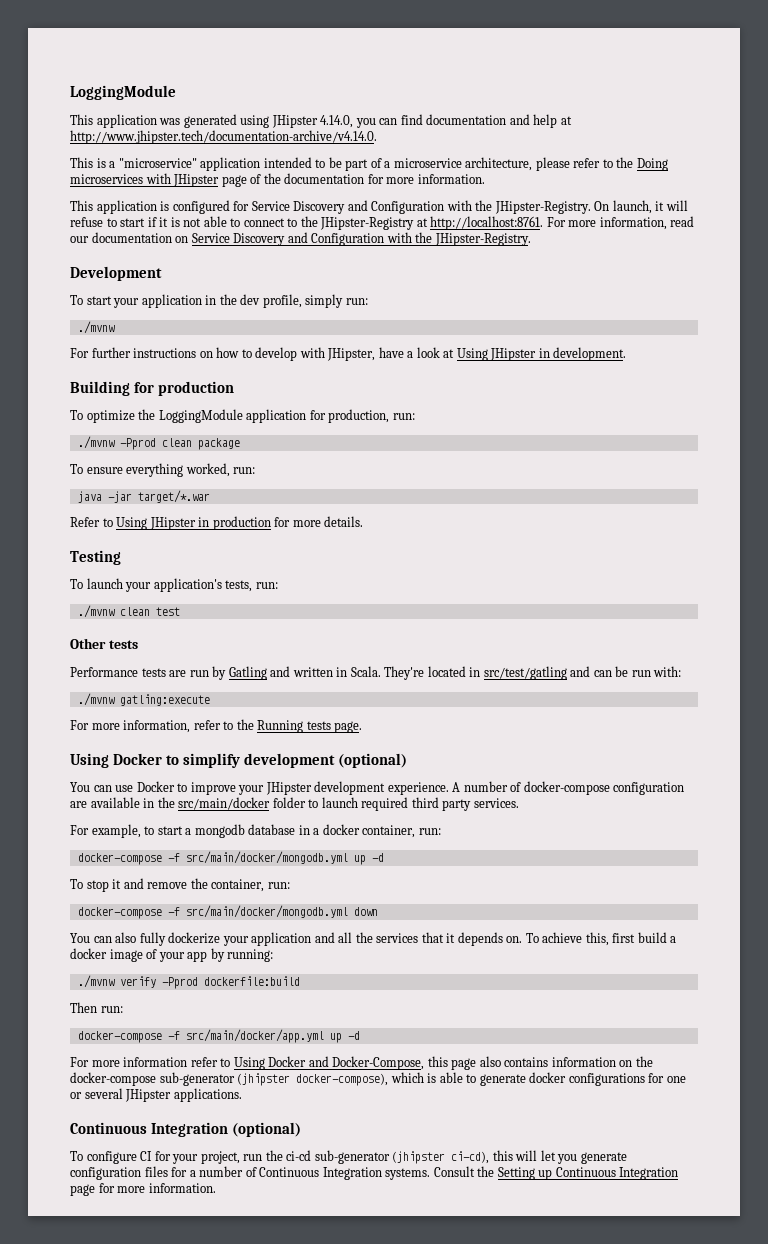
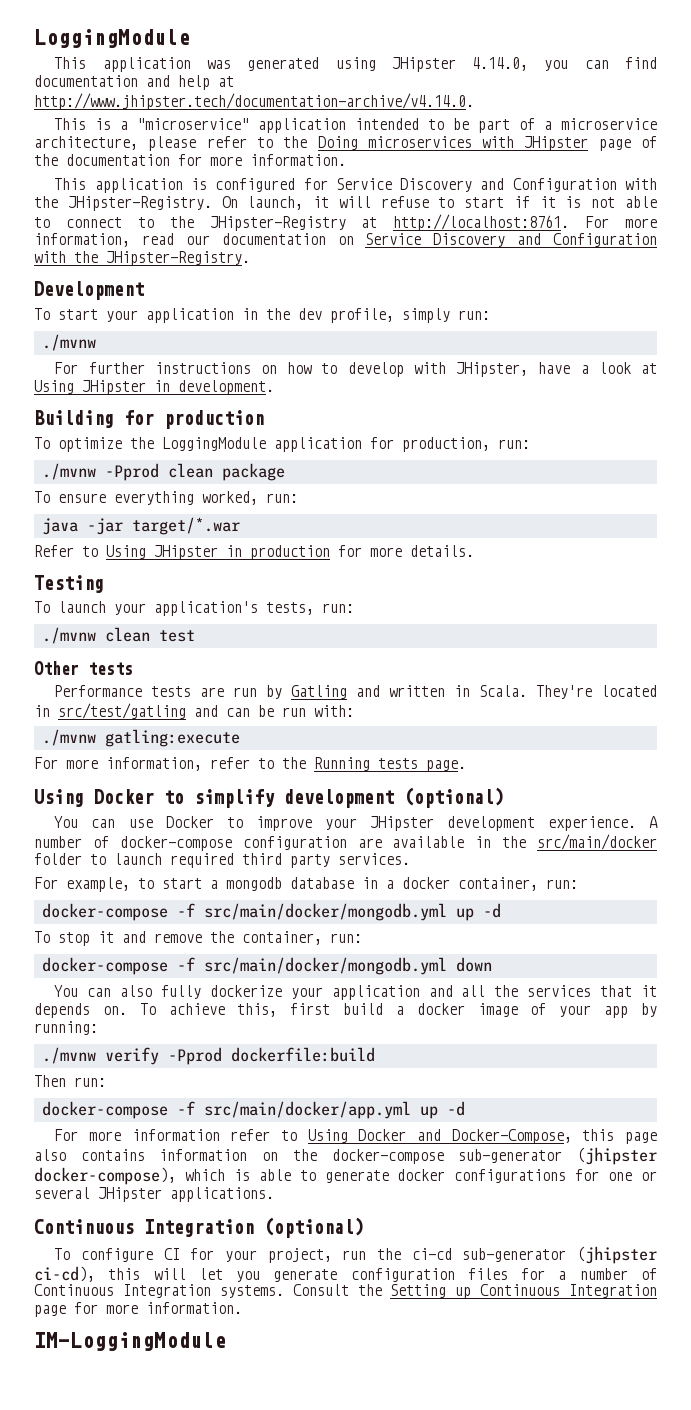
+ IM-LoggingModule

